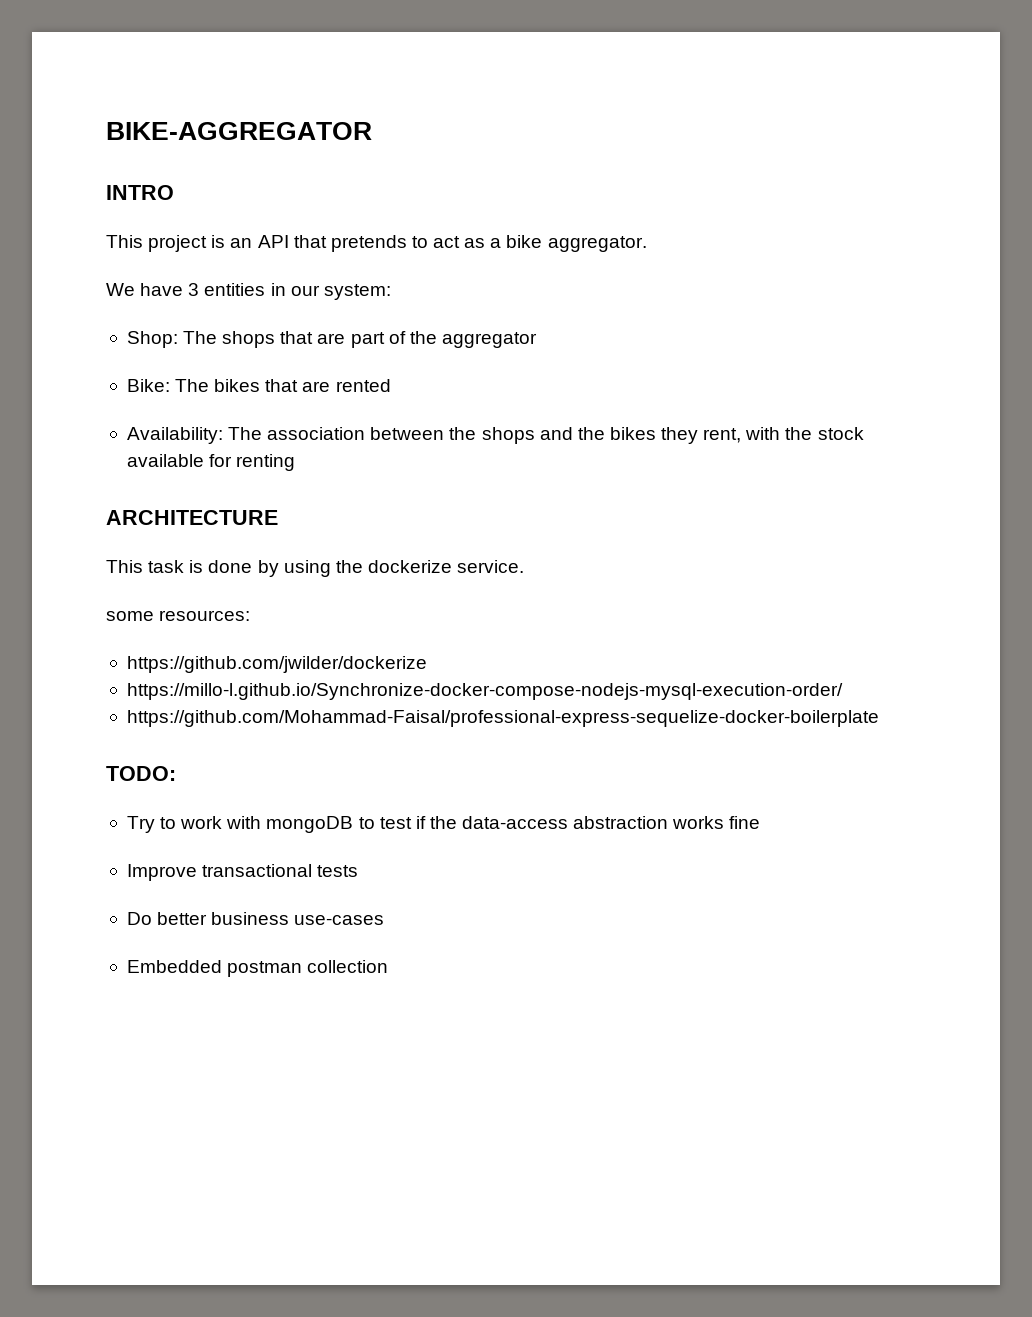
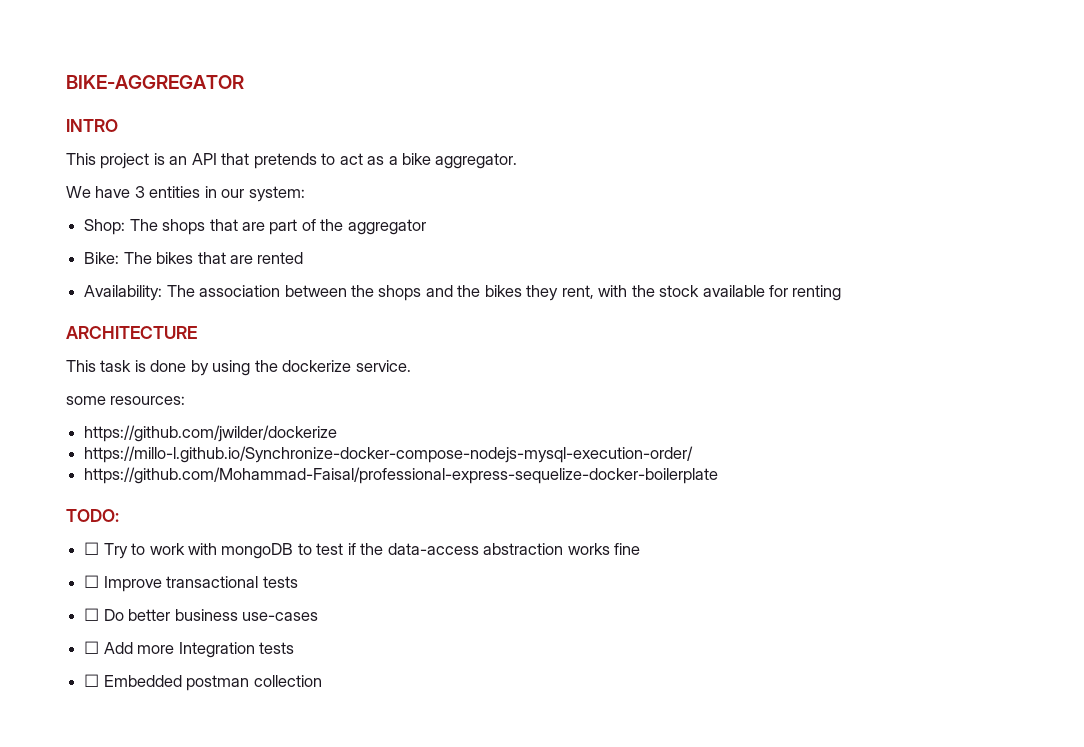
- Try to work with mongoDB to test if the data-access abstraction works fine
+ ☐ Try to work with mongoDB to test if the data-access abstraction works fine
- Improve transactional tests
+ ☐ Improve transactional tests
- Do better business use-cases
+ ☐ Do better business use-cases
- Embedded postman collection
+ ☐ Add more Integration tests
+ ☐ Embedded postman collection

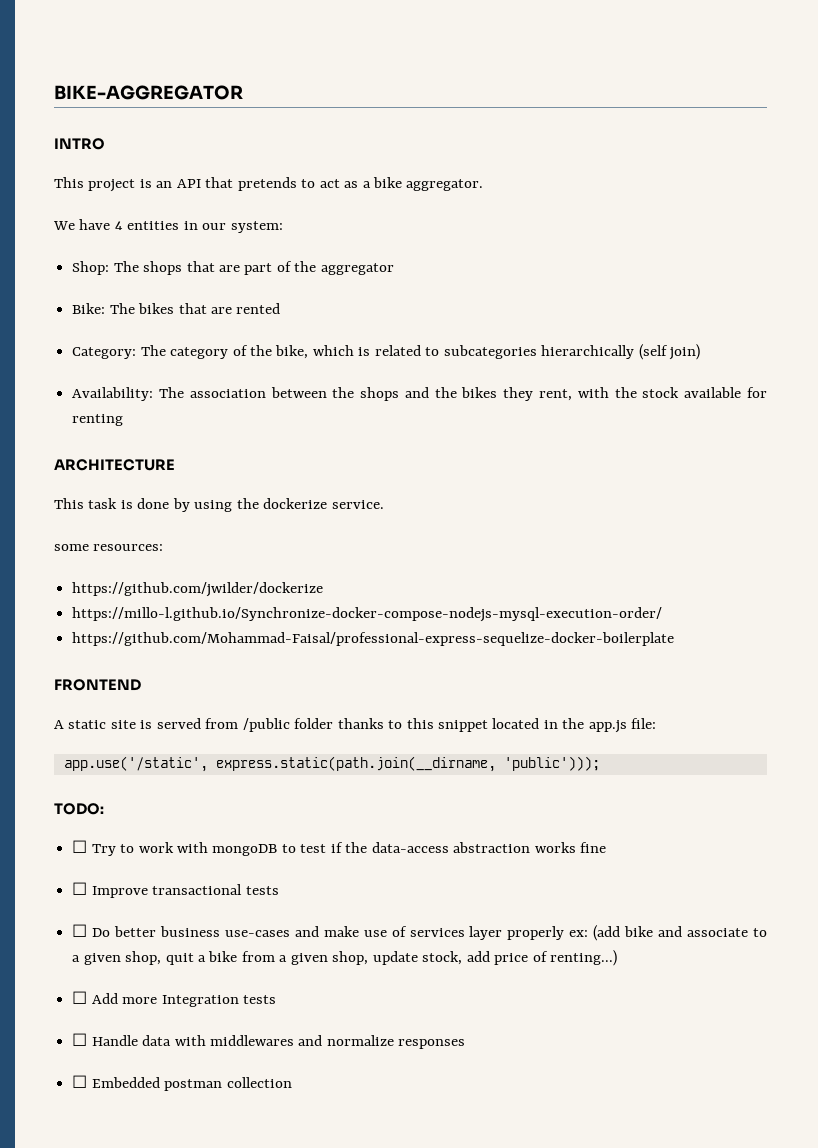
- We have 3 entities in our system:
+ We have 4 entities in our system:
+ Category: The category of the bike, which is related to subcategories hierarchically (self join)
+ FRONTEND
+ A static site is served from /public folder thanks to this snippet located in the app.js file:
+ app.use('/static', express.static(path.join(__dirname, 'public')));
- ☐ Do better business use-cases
+ ☐ Do better business use-cases and make use of services layer properly ex: (add bike and associate to a given shop, quit a bike from a given shop, update stock, add price of renting...)
+ ☐ Handle data with middlewares and normalize responses

